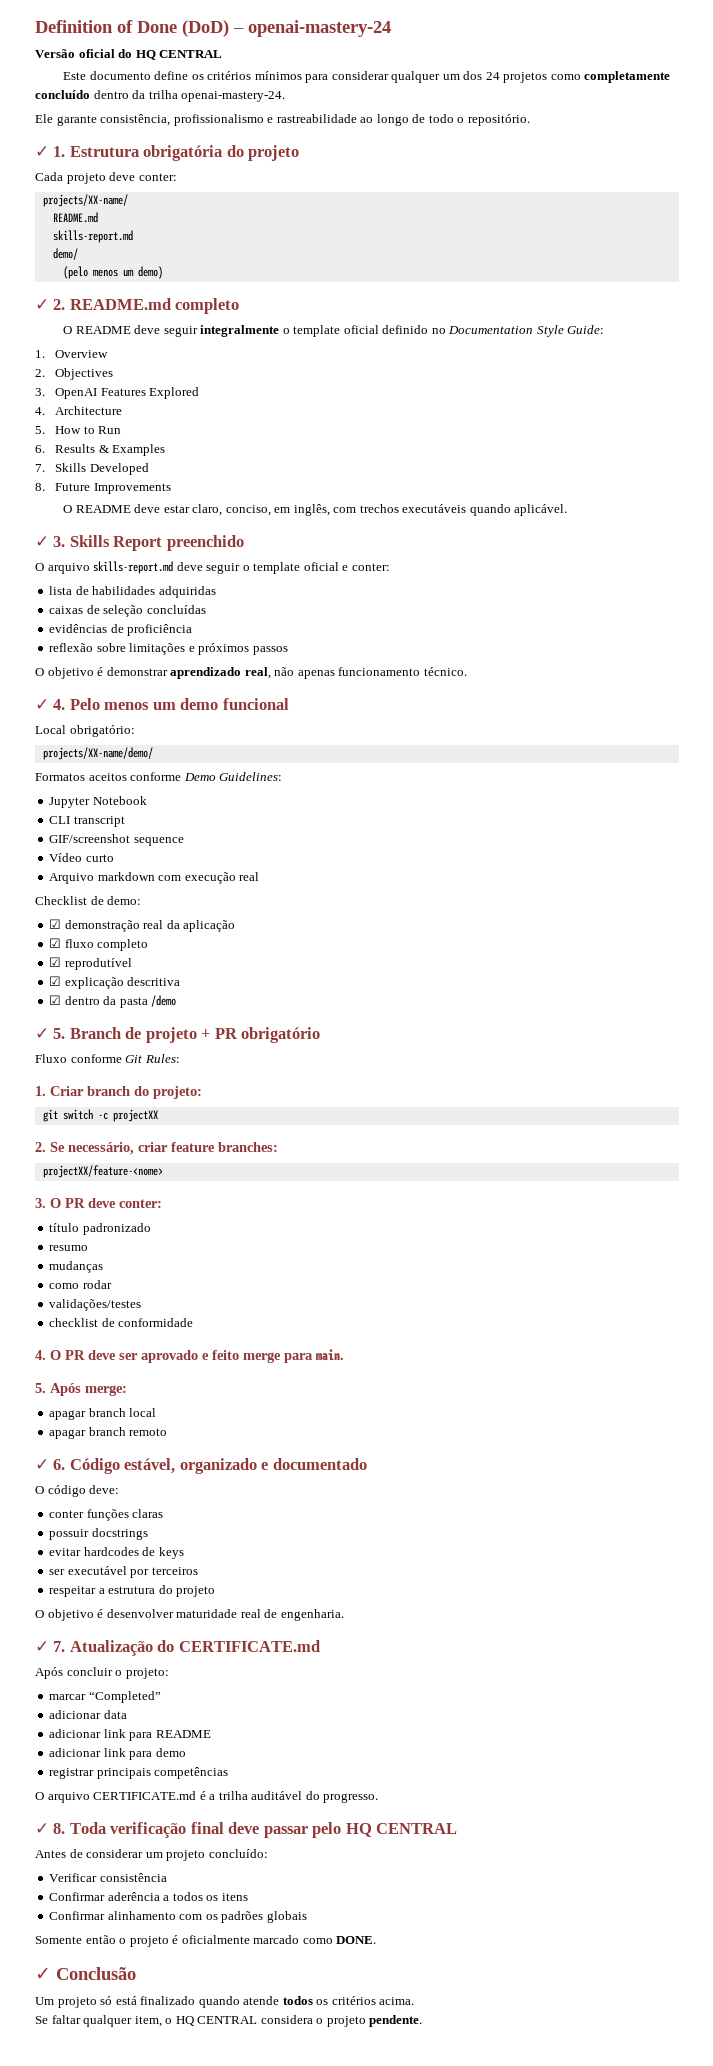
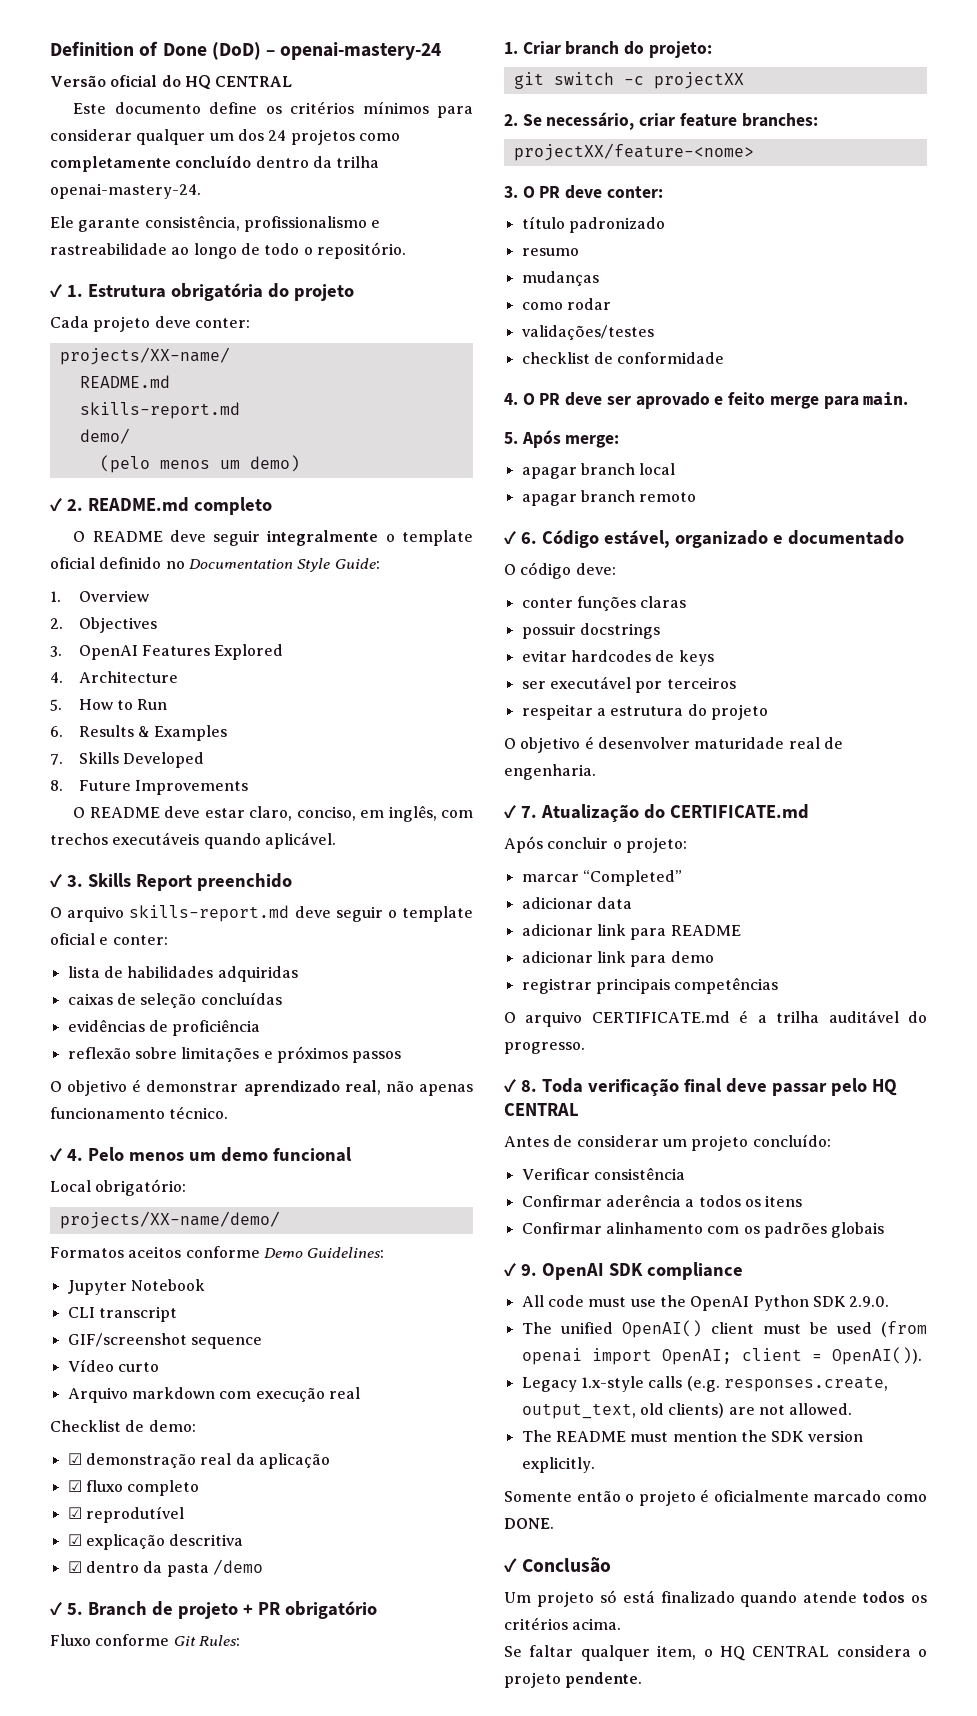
+ ✓ 9. OpenAI SDK compliance
+ All code must use the OpenAI Python SDK 2.9.0.
+ The unified OpenAI() client must be used (from openai import OpenAI; client = OpenAI()).
+ Legacy 1.x-style calls (e.g. responses.create, output_text, old clients) are not allowed.
+ The README must mention the SDK version explicitly.

